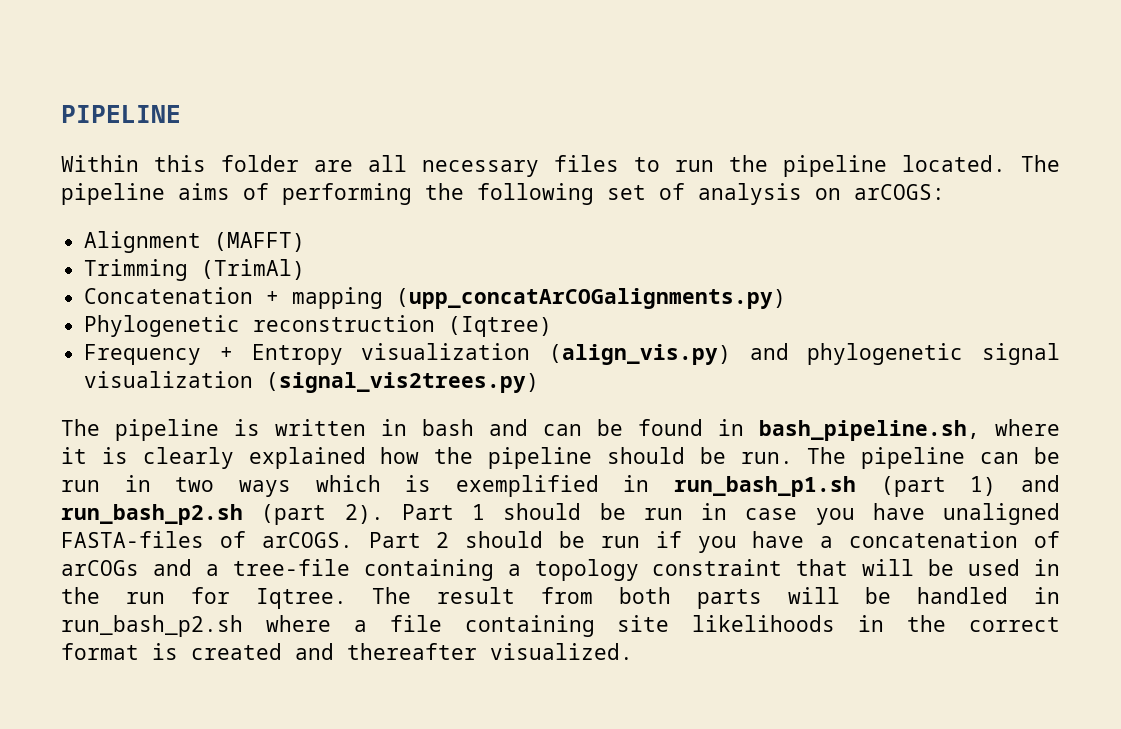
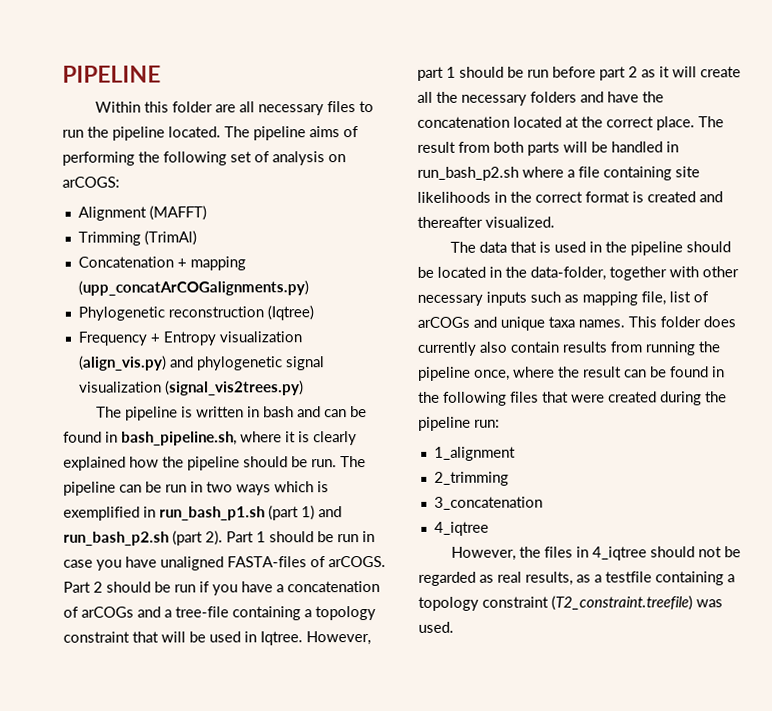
- Part 2 should be run if you have a concatenation of arCOGs and a tree-file containing a topology constraint that will be used in the run for Iqtree.
+ Part 2 should be run if you have a concatenation of arCOGs and a tree-file containing a topology constraint that will be used in Iqtree. However, part 1 should be run before part 2 as it will create all the necessary folders and have the concatenation located at the correct place.
+ The data that is used in the pipeline should be located in the data-folder, together with other necessary inputs such as mapping file, list of arCOGs and unique taxa names. This folder does currently also contain results from running the pipeline once, where the result can be found in the following files that were created during the pipeline run:
+ 1_alignment
+ 2_trimming
+ 3_concatenation
+ 4_iqtree
+ However, the files in 4_iqtree should not be regarded as real results, as a testfile containing a topology constraint (T2_constraint.treefile) was used.

